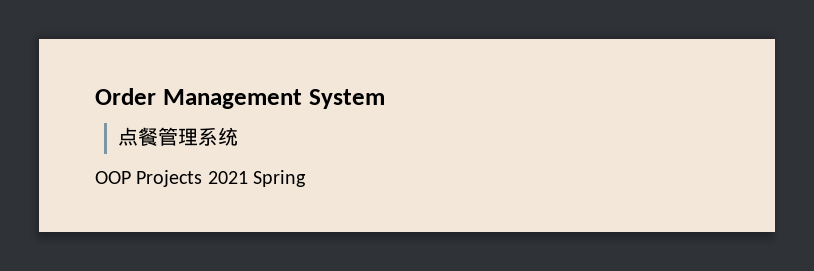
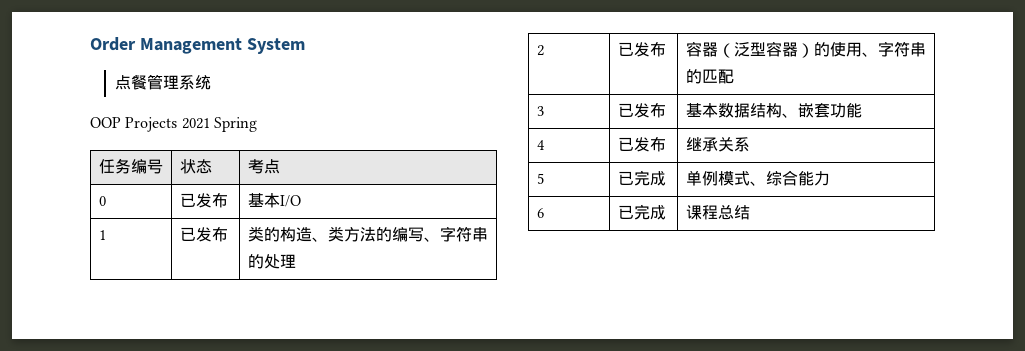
+ 任务编号 | 状态 | 考点
+ 0 | 已发布 | 基本I/O
+ 1 | 已发布 | 类的构造、类方法的编写、字符串的处理
+ 2 | 已发布 | 容器（泛型容器）的使用、字符串的匹配
+ 3 | 已发布 | 基本数据结构、嵌套功能
+ 4 | 已发布 | 继承关系
+ 5 | 已完成 | 单例模式、综合能力
+ 6 | 已完成 | 课程总结

